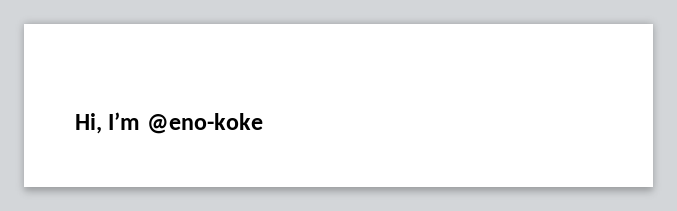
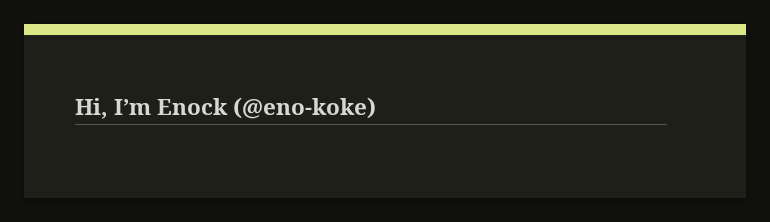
- Hi, I’m @eno-koke
+ Hi, I’m Enock (@eno-koke)

